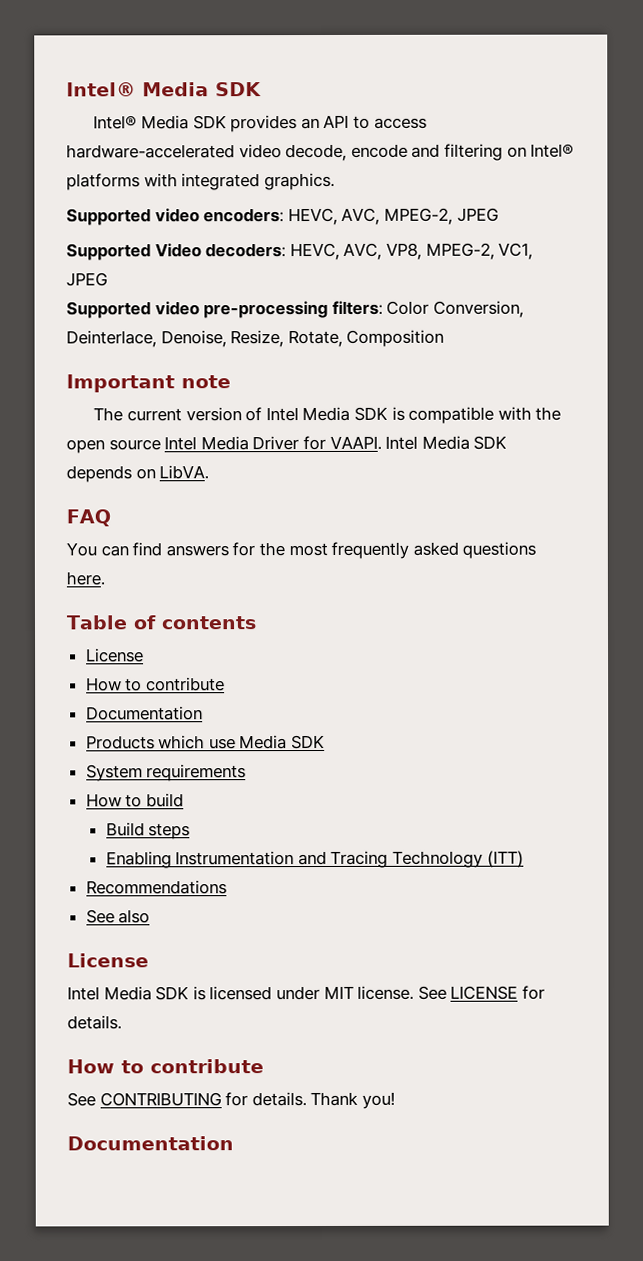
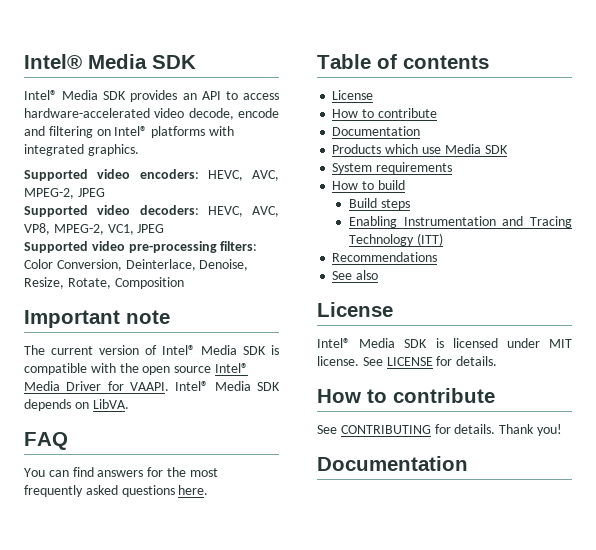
- Supported Video decoders: HEVC, AVC, VP8, MPEG-2, VC1, JPEG
+ Supported video decoders: HEVC, AVC, VP8, MPEG-2, VC1, JPEG
- The current version of Intel Media SDK is compatible with the open source Intel Media Driver for VAAPI.
+ The current version of Intel® Media SDK is compatible with the open source Intel® Media Driver for VAAPI.
- Intel Media SDK depends on LibVA.
+ Intel® Media SDK depends on LibVA.
- Intel Media SDK is licensed under MIT license.
+ Intel® Media SDK is licensed under MIT license.

